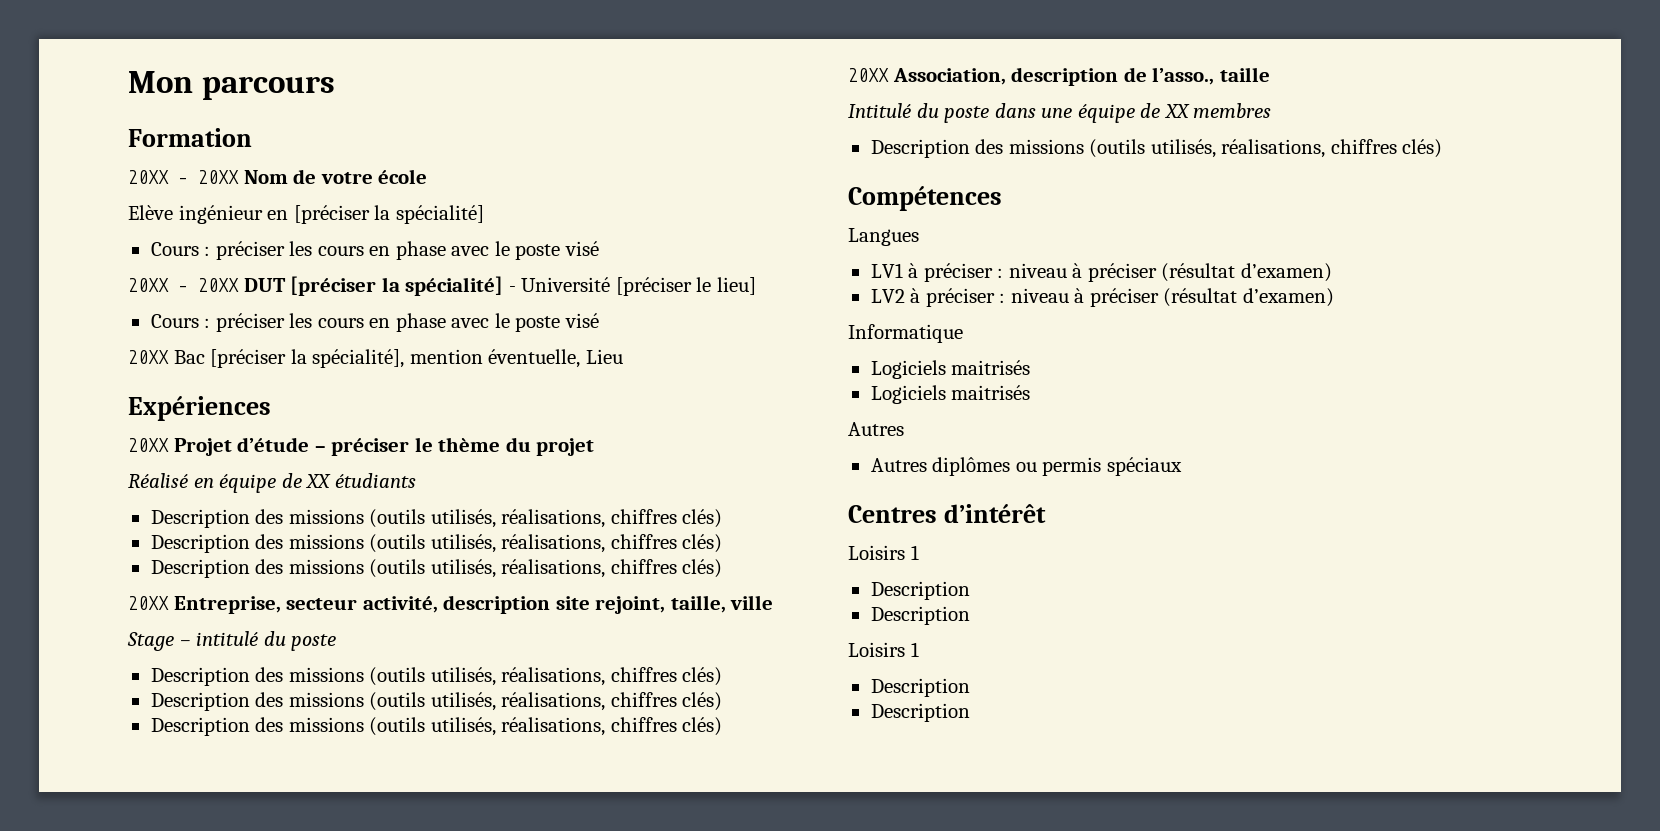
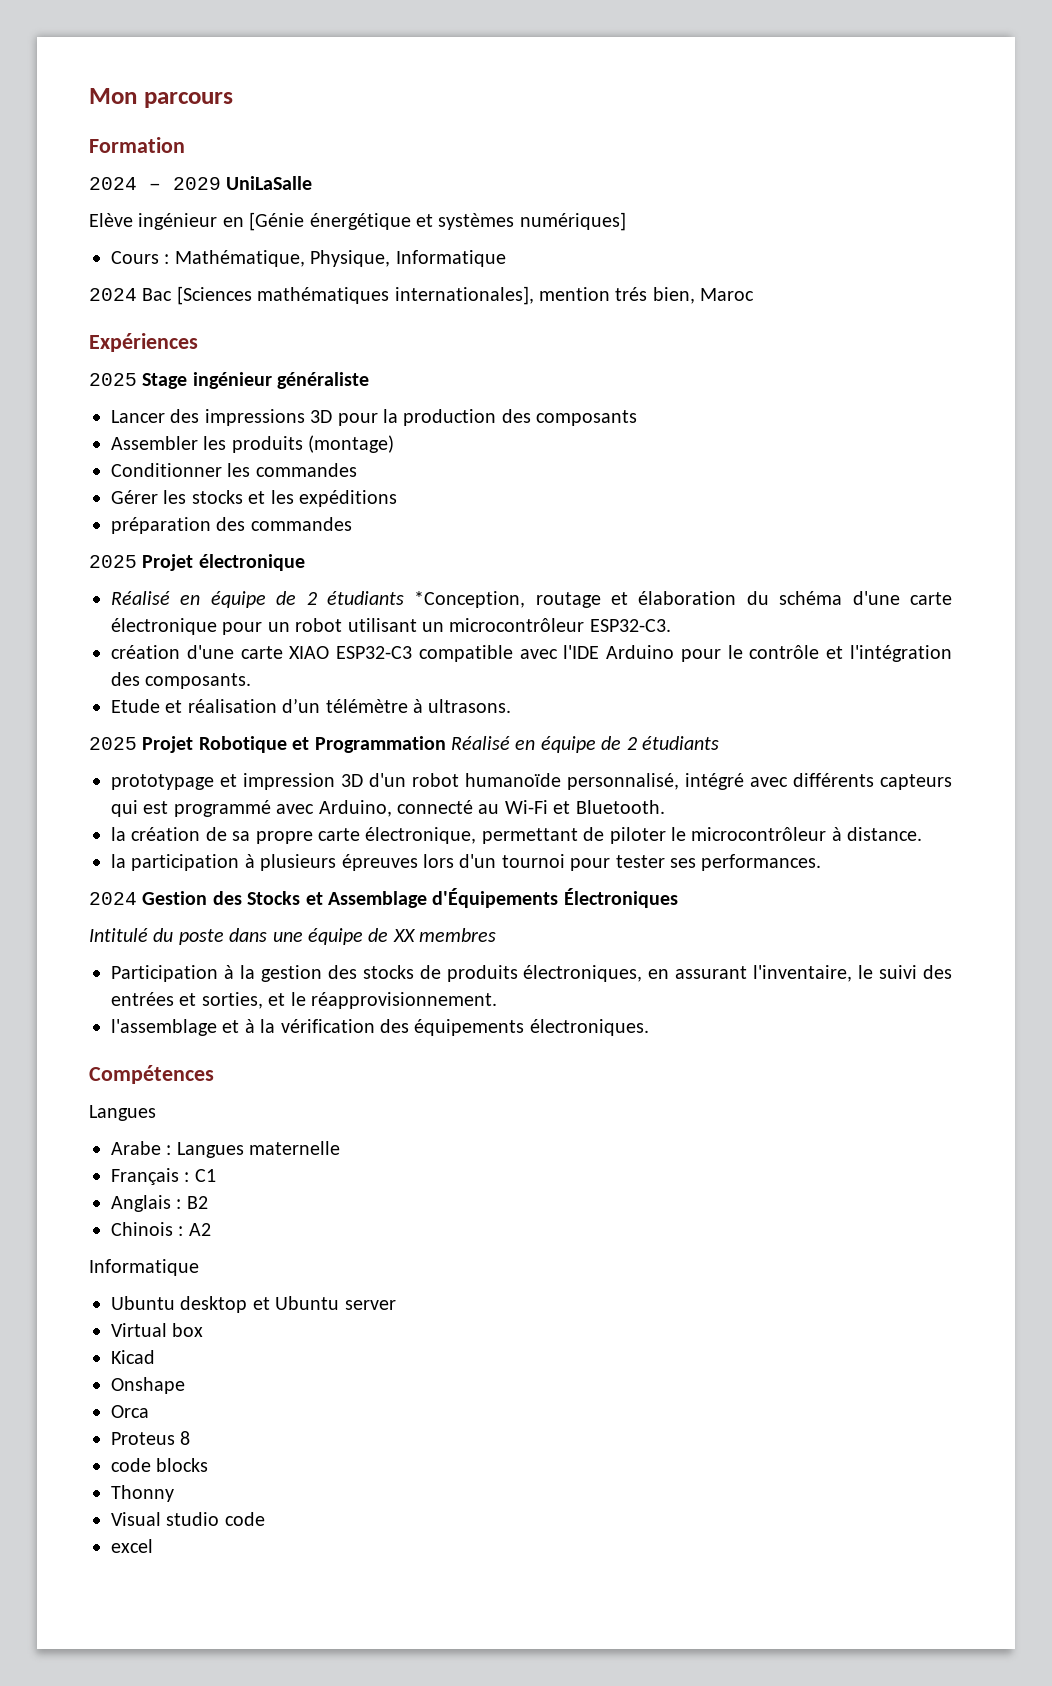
- 20XX – 20XX Nom de votre école
- Elève ingénieur en [préciser la spécialité]
- Cours : préciser les cours en phase avec le poste visé
- 20XX – 20XX DUT [préciser la spécialité] - Université [préciser le lieu]
- Cours : préciser les cours en phase avec le poste visé
- 20XX Bac [préciser la spécialité], mention éventuelle, Lieu
+ 2024 – 2029 UniLaSalle
+ Elève ingénieur en [Génie énergétique et systèmes numériques]
+ Cours : Mathématique, Physique, Informatique
+ 2024 Bac [Sciences mathématiques internationales], mention trés bien, Maroc
  Expériences
- 20XX Projet d’étude – préciser le thème du projet
- Réalisé en équipe de XX étudiants
- Description des missions (outils utilisés, réalisations, chiffres clés)
- Description des missions (outils utilisés, réalisations, chiffres clés)
- Description des missions (outils utilisés, réalisations, chiffres clés)
- 20XX Entreprise, secteur activité, description site rejoint, taille, ville
- Stage – intitulé du poste
- Description des missions (outils utilisés, réalisations, chiffres clés)
- Description des missions (outils utilisés, réalisations, chiffres clés)
- Description des missions (outils utilisés, réalisations, chiffres clés)
- 20XX Association, description de l’asso., taille
+ 2025 Stage ingénieur généraliste
+ Lancer des impressions 3D pour la production des composants
+ Assembler les produits (montage)
+ Conditionner les commandes
+ Gérer les stocks et les expéditions
+ préparation des commandes
+ 2025 Projet électronique
+ Réalisé en équipe de 2 étudiants *Conception, routage et élaboration du schéma d'une carte électronique pour un robot utilisant un microcontrôleur ESP32-C3.
+ création d'une carte XIAO ESP32-C3 compatible avec l'IDE Arduino pour le contrôle et l'intégration des composants.
+ Etude et réalisation d’un télémètre à ultrasons.
+ 2025 Projet Robotique et Programmation Réalisé en équipe de 2 étudiants
+ prototypage et impression 3D d'un robot humanoïde personnalisé, intégré avec différents capteurs qui est programmé avec Arduino, connecté au Wi-Fi et Bluetooth.
+ la création de sa propre carte électronique, permettant de piloter le microcontrôleur à distance.
+ la participation à plusieurs épreuves lors d'un tournoi pour tester ses performances.
+ 2024 Gestion des Stocks et Assemblage d'Équipements Électroniques
  Intitulé du poste dans une équipe de XX membres
- Description des missions (outils utilisés, réalisations, chiffres clés)
+ Participation à la gestion des stocks de produits électroniques, en assurant l'inventaire, le suivi des entrées et sorties, et le réapprovisionnement.
+ l'assemblage et à la vérification des équipements électroniques.
  Compétences
  Langues
- LV1 à préciser : niveau à préciser (résultat d’examen)
- LV2 à préciser : niveau à préciser (résultat d’examen)
+ Arabe : Langues maternelle
+ Français : C1
+ Anglais : B2
+ Chinois : A2
  Informatique
- Logiciels maitrisés
- Logiciels maitrisés
- Autres
- Autres diplômes ou permis spéciaux
- Centres d’intérêt
- Loisirs 1
- Description
- Description
- Loisirs 1
- Description
- Description
+ Ubuntu desktop et Ubuntu server
+ Virtual box
+ Kicad
+ Onshape
+ Orca
+ Proteus 8
+ code blocks
+ Thonny
+ Visual studio code
+ excel

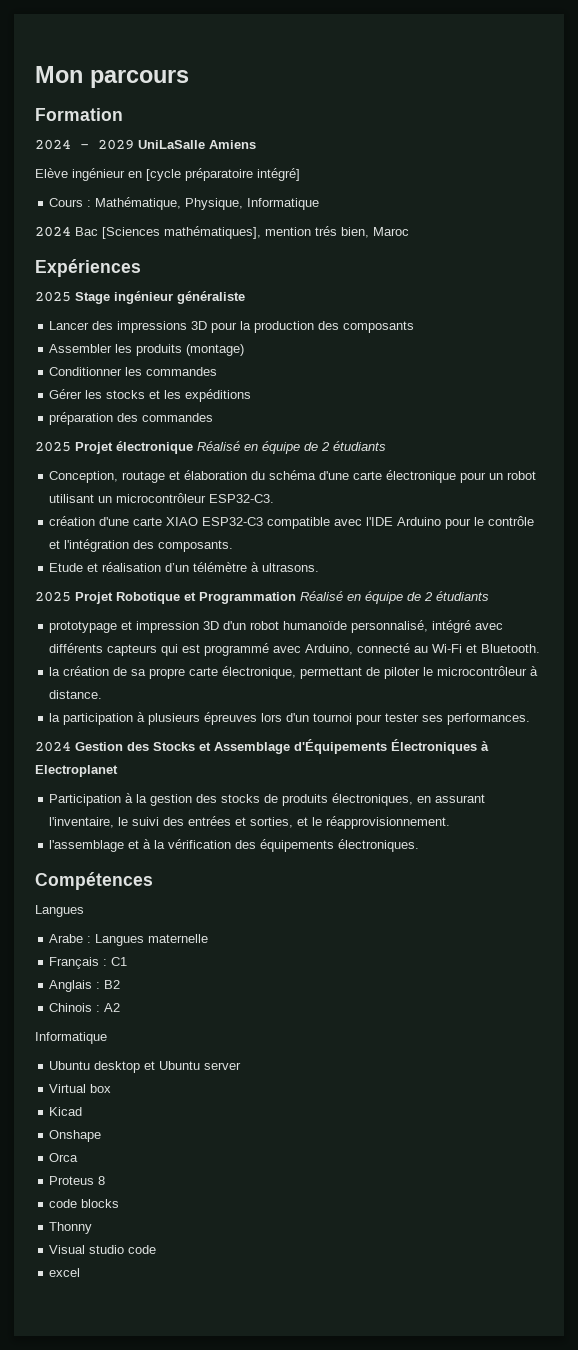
- 2024 – 2029 UniLaSalle
+ 2024 – 2029 UniLaSalle Amiens
- Elève ingénieur en [Génie énergétique et systèmes numériques]
+ Elève ingénieur en [cycle préparatoire intégré]
- 2024 Bac [Sciences mathématiques internationales], mention trés bien, Maroc
+ 2024 Bac [Sciences mathématiques], mention trés bien, Maroc
- 2025 Projet électronique
- Réalisé en équipe de 2 étudiants *Conception, routage et élaboration du schéma d'une carte électronique pour un robot utilisant un microcontrôleur ESP32-C3.
+ 2025 Projet électronique Réalisé en équipe de 2 étudiants
+ Conception, routage et élaboration du schéma d'une carte électronique pour un robot utilisant un microcontrôleur ESP32-C3.
- 2024 Gestion des Stocks et Assemblage d'Équipements Électroniques
- Intitulé du poste dans une équipe de XX membres
+ 2024 Gestion des Stocks et Assemblage d'Équipements Électroniques à Electroplanet

